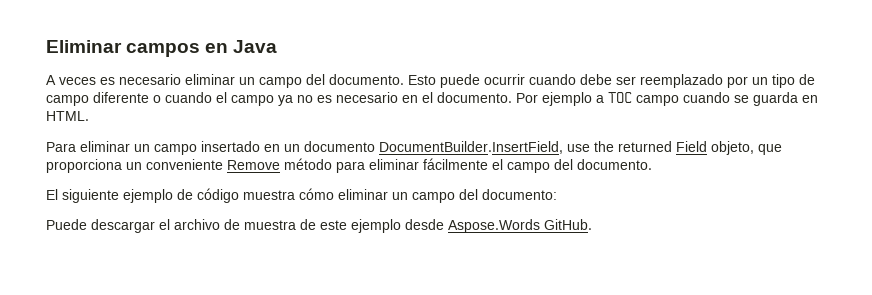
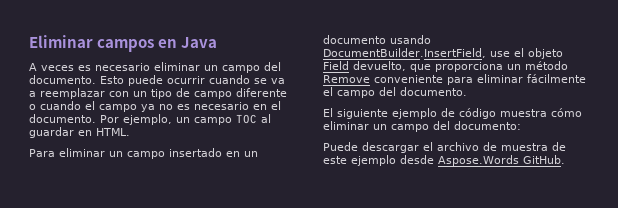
- Esto puede ocurrir cuando debe ser reemplazado por un tipo de campo diferente o cuando el campo ya no es necesario en el documento.
+ Esto puede ocurrir cuando se va a reemplazar con un tipo de campo diferente o cuando el campo ya no es necesario en el documento.
- Por ejemplo a TOC campo cuando se guarda en HTML.
+ Por ejemplo, un campo TOC al guardar en HTML.
- Para eliminar un campo insertado en un documento DocumentBuilder.InsertField, use the returned Field objeto, que proporciona un conveniente Remove método para eliminar fácilmente el campo del documento.
+ Para eliminar un campo insertado en un documento usando DocumentBuilder.InsertField, use el objeto Field devuelto, que proporciona un método Remove conveniente para eliminar fácilmente el campo del documento.

